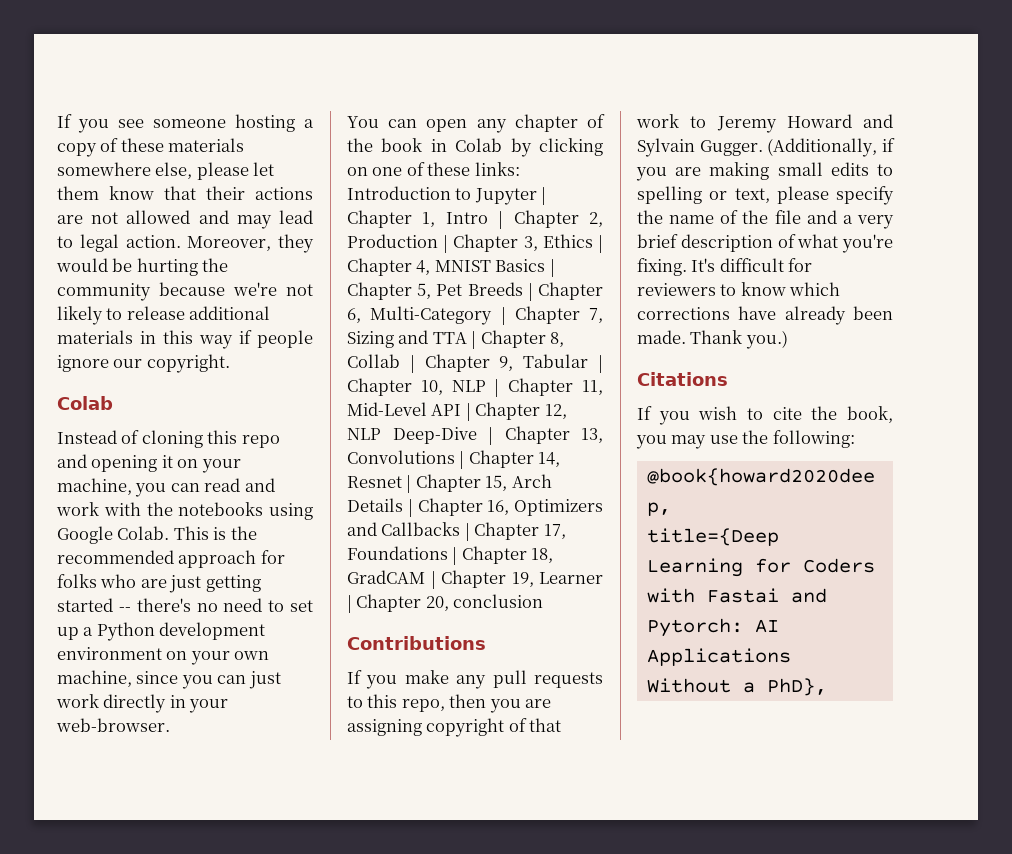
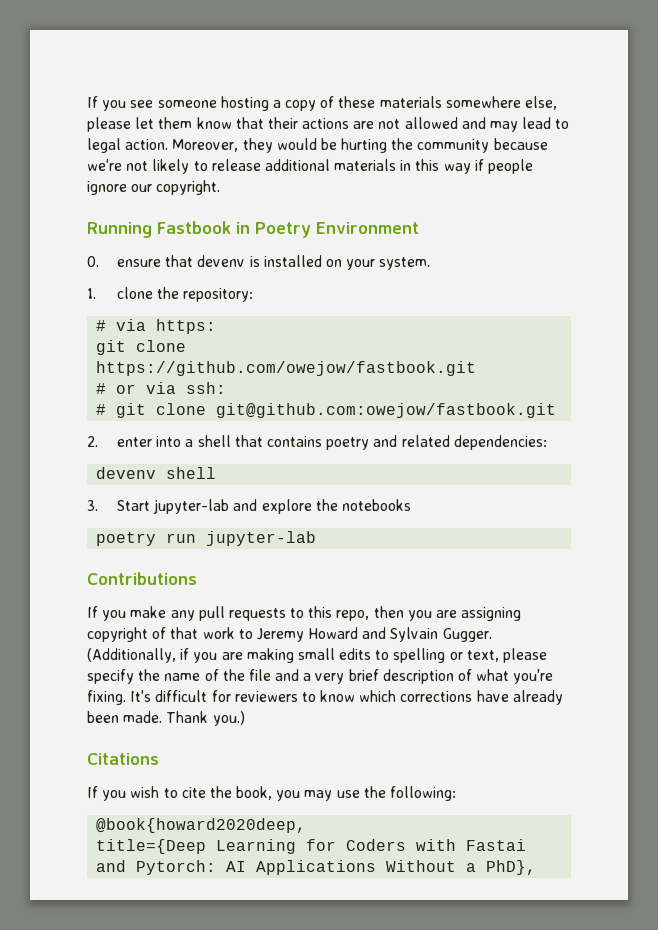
  Moreover, they would be hurting the community because we're not likely to release additional materials in this way if people ignore our copyright.
- Colab
- Instead of cloning this repo and opening it on your machine, you can read and work with the notebooks using Google Colab. This is the recommended approach for folks who are just getting started -- there's no need to set up a Python development environment on your own machine, since you can just work directly in your web-browser.
- You can open any chapter of the book in Colab by clicking on one of these links: Introduction to Jupyter | Chapter 1, Intro | Chapter 2, Production | Chapter 3, Ethics | Chapter 4, MNIST Basics | Chapter 5, Pet Breeds | Chapter 6, Multi-Category | Chapter 7, Sizing and TTA | Chapter 8, Collab | Chapter 9, Tabular | Chapter 10, NLP | Chapter 11, Mid-Level API | Chapter 12, NLP Deep-Dive | Chapter 13, Convolutions | Chapter 14, Resnet | Chapter 15, Arch Details | Chapter 16, Optimizers and Callbacks | Chapter 17, Foundations | Chapter 18, GradCAM | Chapter 19, Learner | Chapter 20, conclusion
+ Running Fastbook in Poetry Environment
+ 0. ensure that devenv is installed on your system.
+ 1. clone the repository:
+ # via https:
+ git clone https://github.com/owejow/fastbook.git
+ # or via ssh:
+ # git clone git@github.com:owejow/fastbook.git
+ 2. enter into a shell that contains poetry and related dependencies:
+ devenv shell
+ 3. Start jupyter-lab and explore the notebooks
+ poetry run jupyter-lab

